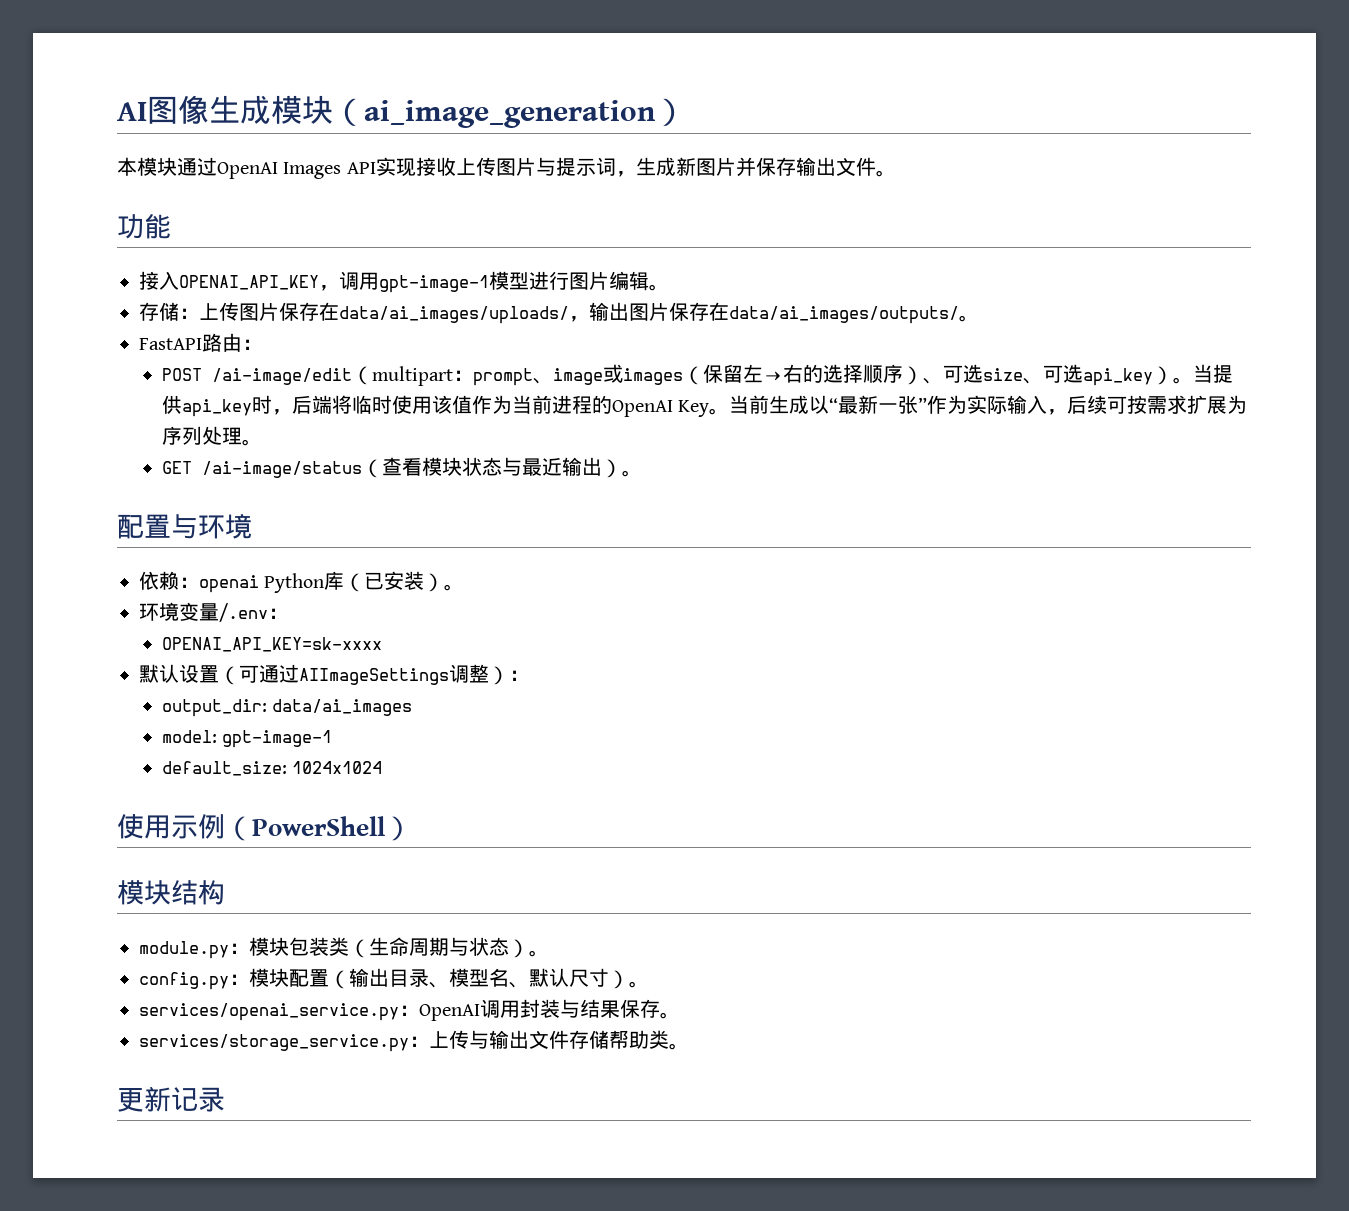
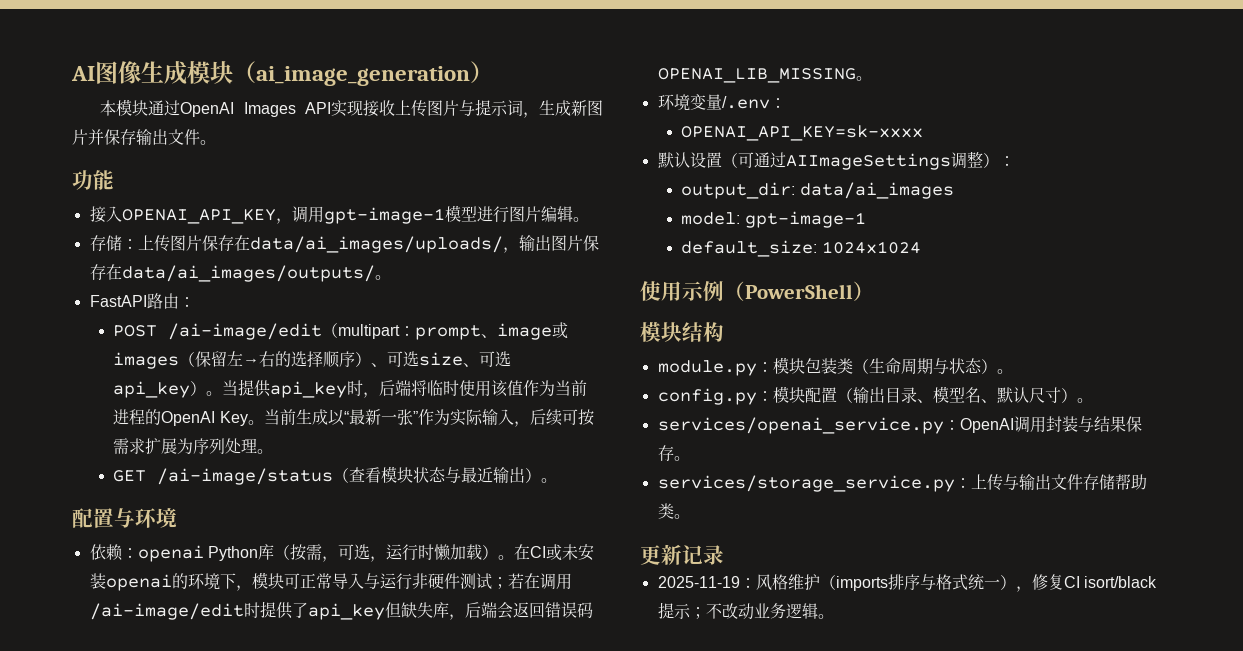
- 依赖：openai Python库（已安装）。
+ 依赖：openai Python库（按需，可选，运行时懒加载）。在CI或未安装openai的环境下，模块可正常导入与运行非硬件测试；若在调用/ai-image/edit时提供了api_key但缺失库，后端会返回错误码OPENAI_LIB_MISSING。
+ 2025-11-19：风格维护（imports排序与格式统一），修复CI isort/black提示；不改动业务逻辑。

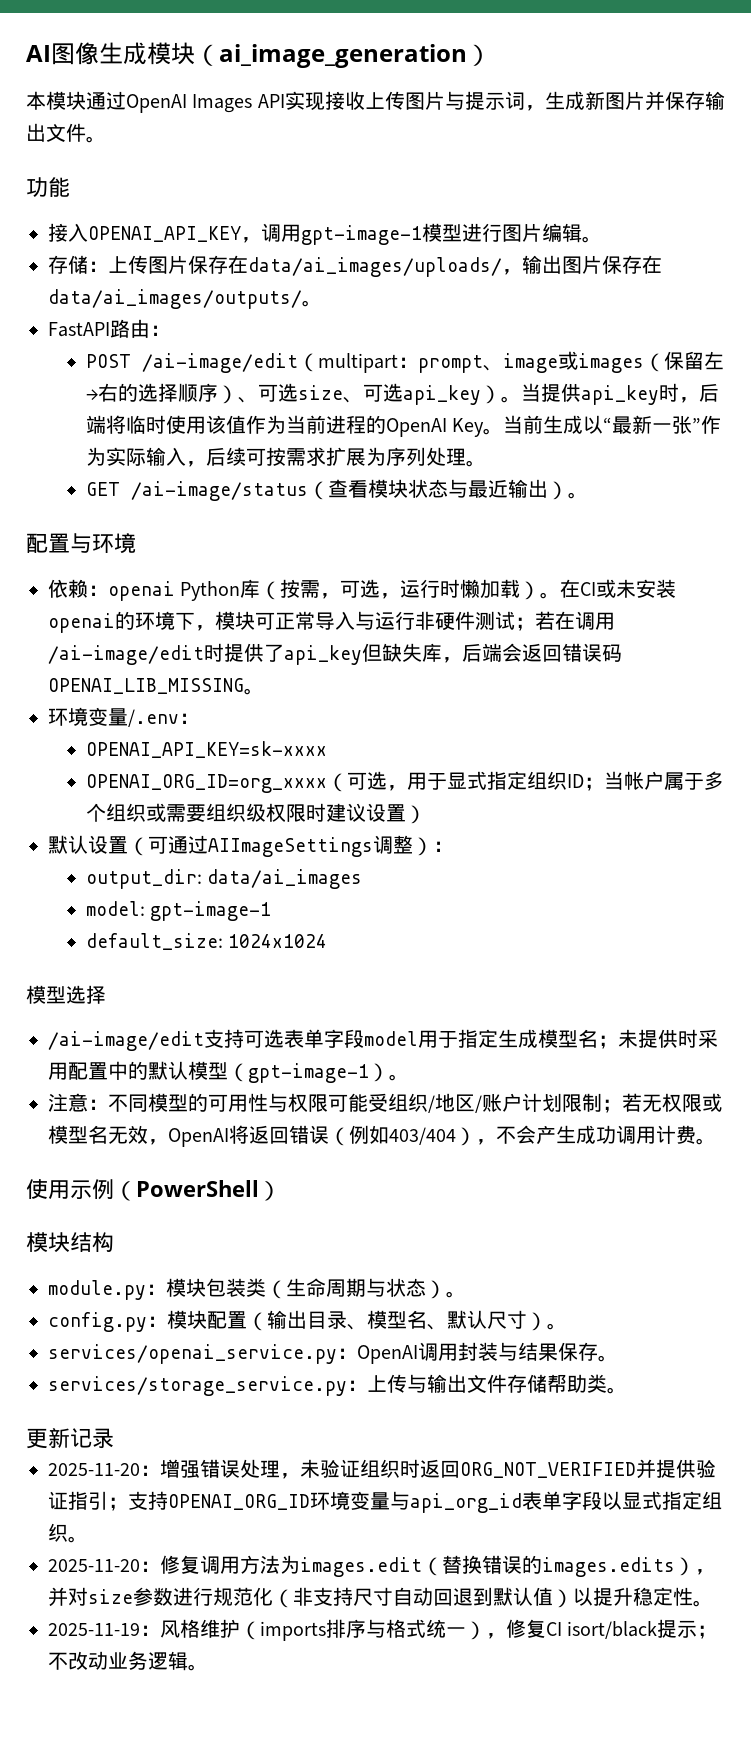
+ OPENAI_ORG_ID=org_xxxx（可选，用于显式指定组织ID；当帐户属于多个组织或需要组织级权限时建议设置）
+ 模型选择
+ /ai-image/edit支持可选表单字段model用于指定生成模型名；未提供时采用配置中的默认模型（gpt-image-1）。
+ 注意：不同模型的可用性与权限可能受组织/地区/账户计划限制；若无权限或模型名无效，OpenAI将返回错误（例如403/404），不会产生成功调用计费。
+ 2025-11-20：增强错误处理，未验证组织时返回ORG_NOT_VERIFIED并提供验证指引；支持OPENAI_ORG_ID环境变量与api_org_id表单字段以显式指定组织。
+ 2025-11-20：修复调用方法为images.edit（替换错误的images.edits），并对size参数进行规范化（非支持尺寸自动回退到默认值）以提升稳定性。

